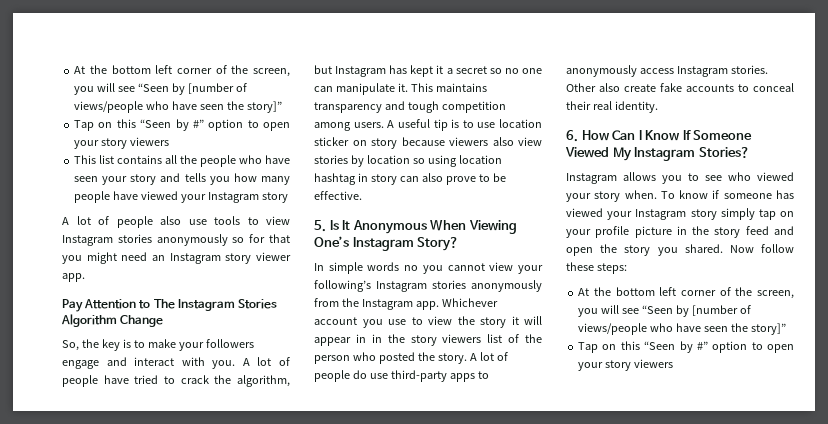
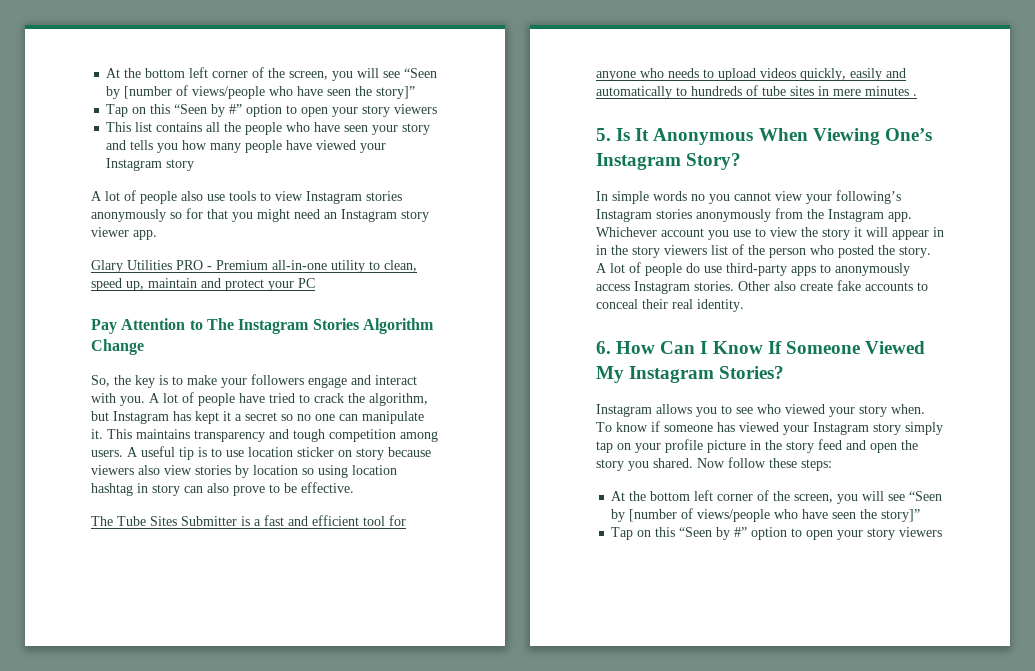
+ Glary Utilities PRO - Premium all-in-one utility to clean, speed up, maintain and protect your PC
+ The Tube Sites Submitter is a fast and efficient tool for anyone who needs to upload videos quickly, easily and automatically to hundreds of tube sites in mere minutes .

